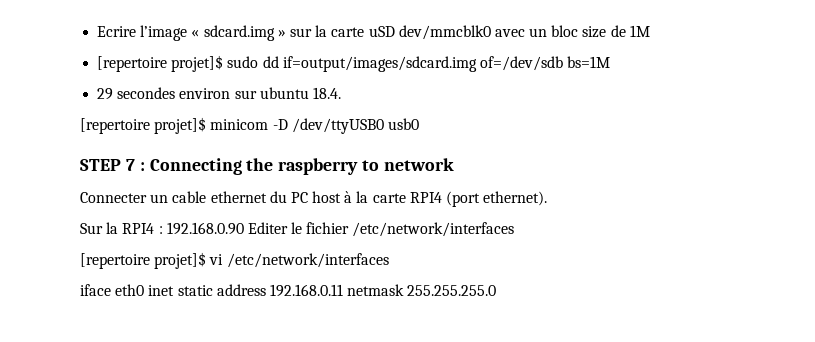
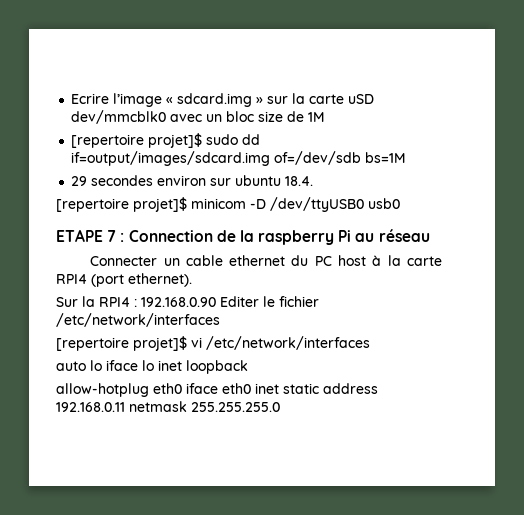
- STEP 7 : Connecting the raspberry to network
+ ETAPE 7 : Connection de la raspberry Pi au réseau
- iface eth0 inet static address 192.168.0.11 netmask 255.255.255.0
+ auto lo iface lo inet loopback
+ allow-hotplug eth0 iface eth0 inet static address 192.168.0.11 netmask 255.255.255.0

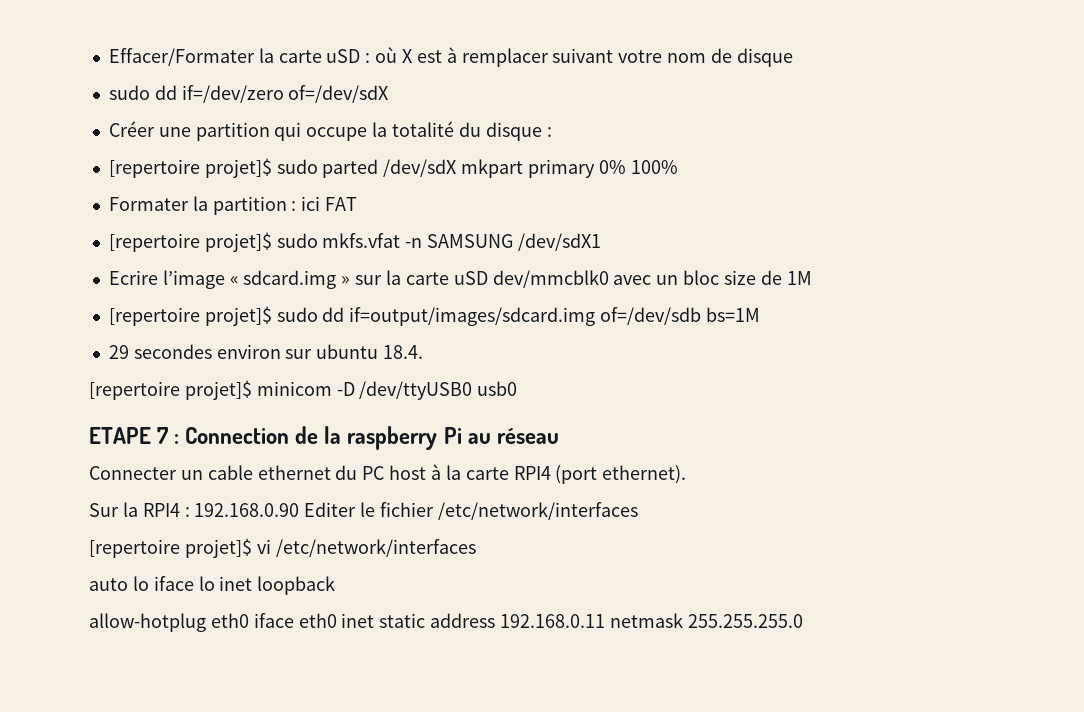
+ Effacer/Formater la carte uSD : où X est à remplacer suivant votre nom de disque
+ sudo dd if=/dev/zero of=/dev/sdX
+ Créer une partition qui occupe la totalité du disque :
+ [repertoire projet]$ sudo parted /dev/sdX mkpart primary 0% 100%
+ Formater la partition : ici FAT
+ [repertoire projet]$ sudo mkfs.vfat -n SAMSUNG /dev/sdX1

